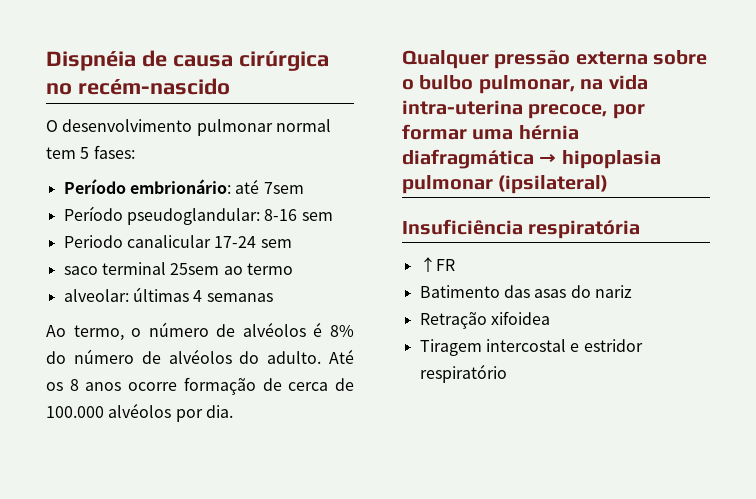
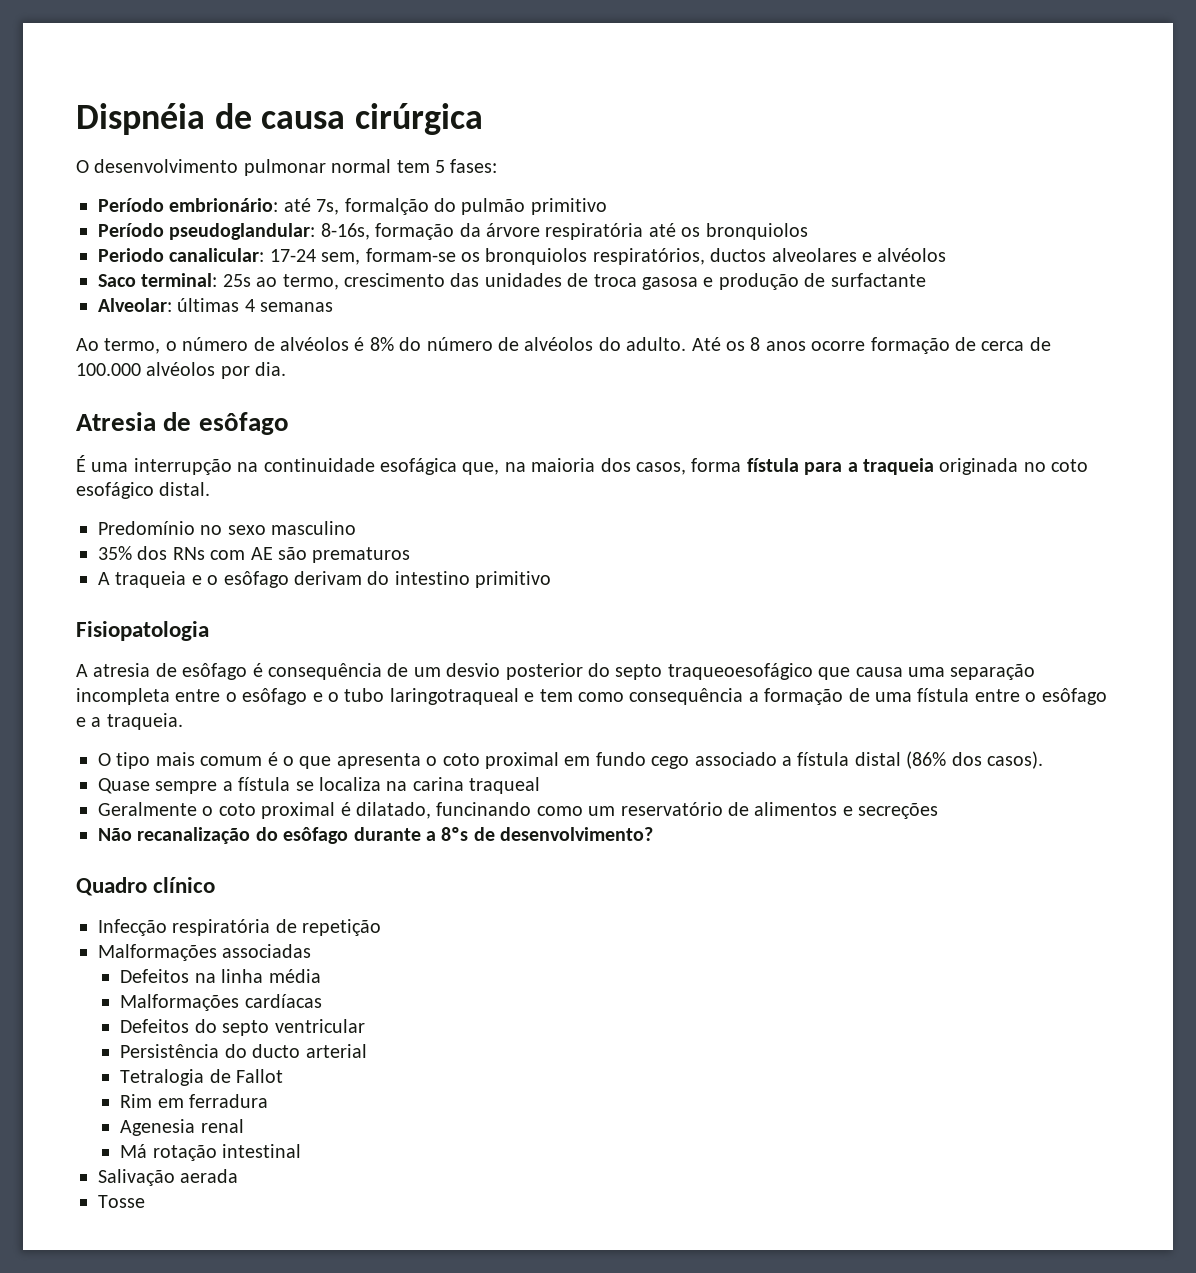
- Dispnéia de causa cirúrgica no recém-nascido
+ Dispnéia de causa cirúrgica
- Período embrionário: até 7sem
- Período pseudoglandular: 8-16 sem
- Periodo canalicular 17-24 sem
- saco terminal 25sem ao termo
- alveolar: últimas 4 semanas
+ Período embrionário: até 7s, formalção do pulmão primitivo
+ Período pseudoglandular: 8-16s, formação da árvore respiratória até os bronquiolos
+ Periodo canalicular: 17-24 sem, formam-se os bronquiolos respiratórios, ductos alveolares e alvéolos
+ Saco terminal: 25s ao termo, crescimento das unidades de troca gasosa e produção de surfactante
+ Alveolar: últimas 4 semanas
- Qualquer pressão externa sobre o bulbo pulmonar, na vida intra-uterina precoce, por formar uma hérnia diafragmática → hipoplasia pulmonar (ipsilateral)
- Insuficiência respiratória
- ↑FR
- Batimento das asas do nariz
- Retração xifoidea
- Tiragem intercostal e estridor respiratório
+ Atresia de esôfago
+ É uma interrupção na continuidade esofágica que, na maioria dos casos, forma fístula para a traqueia originada no coto esofágico distal.
+ Predomínio no sexo masculino
+ 35% dos RNs com AE são prematuros
+ A traqueia e o esôfago derivam do intestino primitivo
+ Fisiopatologia
+ A atresia de esôfago é consequência de um desvio posterior do septo traqueoesofágico que causa uma separação incompleta entre o esôfago e o tubo laringotraqueal e tem como consequência a formação de uma fístula entre o esôfago e a traqueia.
+ O tipo mais comum é o que apresenta o coto proximal em fundo cego associado a fístula distal (86% dos casos).
+ Quase sempre a fístula se localiza na carina traqueal
+ Geralmente o coto proximal é dilatado, funcinando como um reservatório de alimentos e secreções
+ Não recanalização do esôfago durante a 8ºs de desenvolvimento?
+ Quadro clínico
+ Infecção respiratória de repetição
+ Malformações associadas
+ Defeitos na linha média
+ Malformações cardíacas
+ Defeitos do septo ventricular
+ Persistência do ducto arterial
+ Tetralogia de Fallot
+ Rim em ferradura
+ Agenesia renal
+ Má rotação intestinal
+ Salivação aerada
+ Tosse

